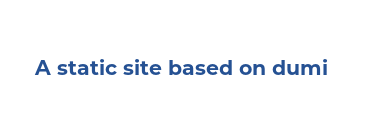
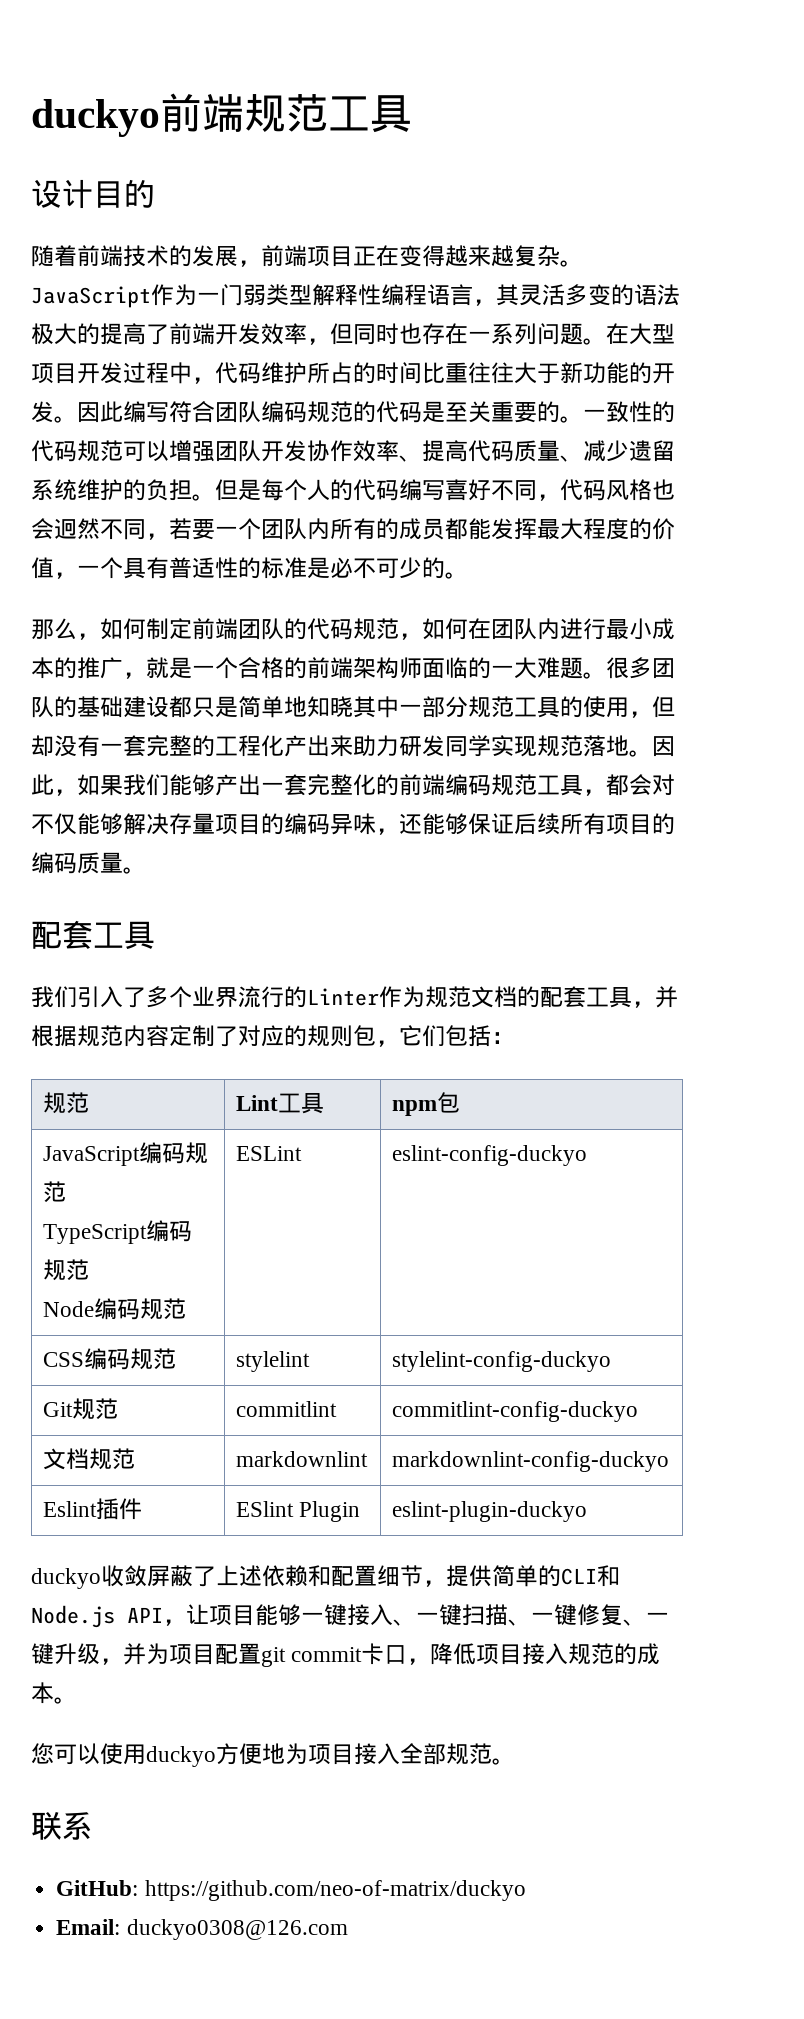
- A static site based on dumi
+ duckyo前端规范工具
+ 设计目的
+ 随着前端技术的发展，前端项目正在变得越来越复杂。JavaScript作为一门弱类型解释性编程语言，其灵活多变的语法极大的提高了前端开发效率，但同时也存在一系列问题。在大型项目开发过程中，代码维护所占的时间比重往往大于新功能的开发。因此编写符合团队编码规范的代码是至关重要的。一致性的代码规范可以增强团队开发协作效率、提高代码质量、减少遗留系统维护的负担。但是每个人的代码编写喜好不同，代码风格也会迥然不同，若要一个团队内所有的成员都能发挥最大程度的价值，一个具有普适性的标准是必不可少的。
+ 那么，如何制定前端团队的代码规范，如何在团队内进行最小成本的推广，就是一个合格的前端架构师面临的一大难题。很多团队的基础建设都只是简单地知晓其中一部分规范工具的使用，但却没有一套完整的工程化产出来助力研发同学实现规范落地。因此，如果我们能够产出一套完整化的前端编码规范工具，都会对不仅能够解决存量项目的编码异味，还能够保证后续所有项目的编码质量。
+ 配套工具
+ 我们引入了多个业界流行的Linter作为规范文档的配套工具，并根据规范内容定制了对应的规则包，它们包括：
+ 规范 | Lint工具 | npm包
+ JavaScript编码规范
+ TypeScript编码规范
+ Node编码规范 | ESLint | eslint-config-duckyo
+ CSS编码规范 | stylelint | stylelint-config-duckyo
+ Git规范 | commitlint | commitlint-config-duckyo
+ 文档规范 | markdownlint | markdownlint-config-duckyo
+ Eslint插件 | ESlint Plugin | eslint-plugin-duckyo
+ duckyo收敛屏蔽了上述依赖和配置细节，提供简单的CLI和Node.js API，让项目能够一键接入、一键扫描、一键修复、一键升级，并为项目配置git commit卡口，降低项目接入规范的成本。
+ 您可以使用duckyo方便地为项目接入全部规范。
+ 联系
+ GitHub: https://github.com/neo-of-matrix/duckyo
+ Email: duckyo0308@126.com

